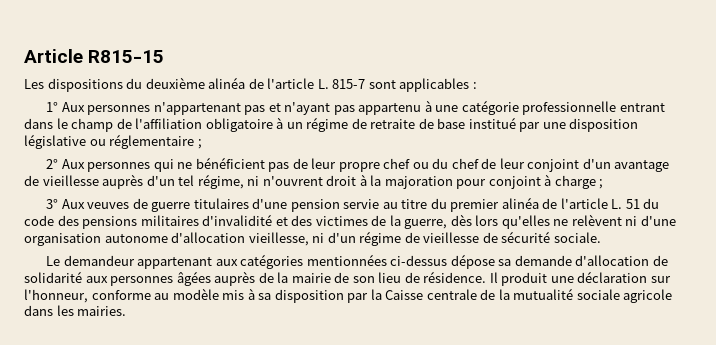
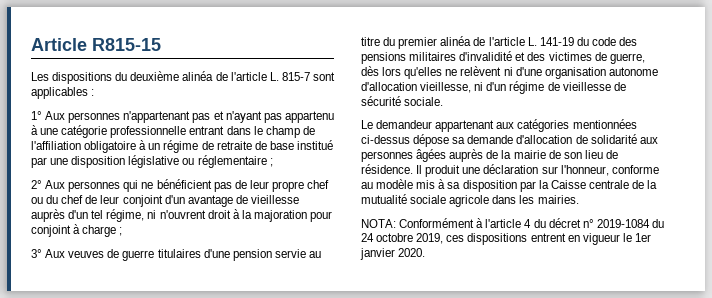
- 3° Aux veuves de guerre titulaires d'une pension servie au titre du premier alinéa de l'article L. 51 du code des pensions militaires d'invalidité et des victimes de la guerre, dès lors qu'elles ne relèvent ni d'une organisation autonome d'allocation vieillesse, ni d'un régime de vieillesse de sécurité sociale.
+ 3° Aux veuves de guerre titulaires d'une pension servie au titre du premier alinéa de l'article L. 141-19 du code des pensions militaires d'invalidité et des victimes de guerre, dès lors qu'elles ne relèvent ni d'une organisation autonome d'allocation vieillesse, ni d'un régime de vieillesse de sécurité sociale.
+ NOTA: Conformément à l'article 4 du décret n° 2019-1084 du 24 octobre 2019, ces dispositions entrent en vigueur le 1er janvier 2020.

